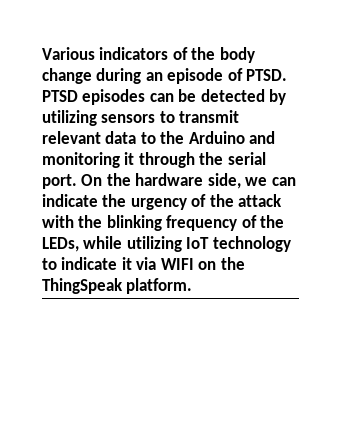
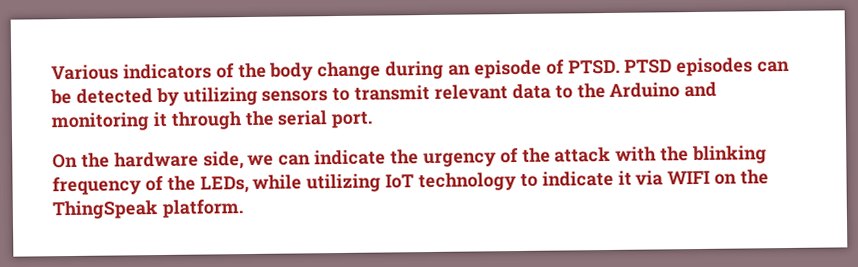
- PTSD episodes can be detected by utilizing sensors to transmit relevant data to the Arduino and monitoring it through the serial port. On the hardware side, we can indicate the urgency of the attack with the blinking frequency of the LEDs, while utilizing IoT technology to indicate it via WIFI on the ThingSpeak platform.
+ PTSD episodes can be detected by utilizing sensors to transmit relevant data to the Arduino and monitoring it through the serial port.
+ On the hardware side, we can indicate the urgency of the attack with the blinking frequency of the LEDs, while utilizing IoT technology to indicate it via WIFI on the ThingSpeak platform.

